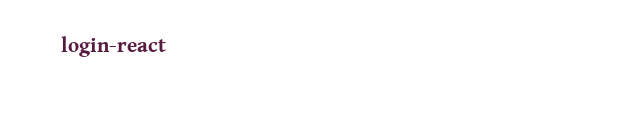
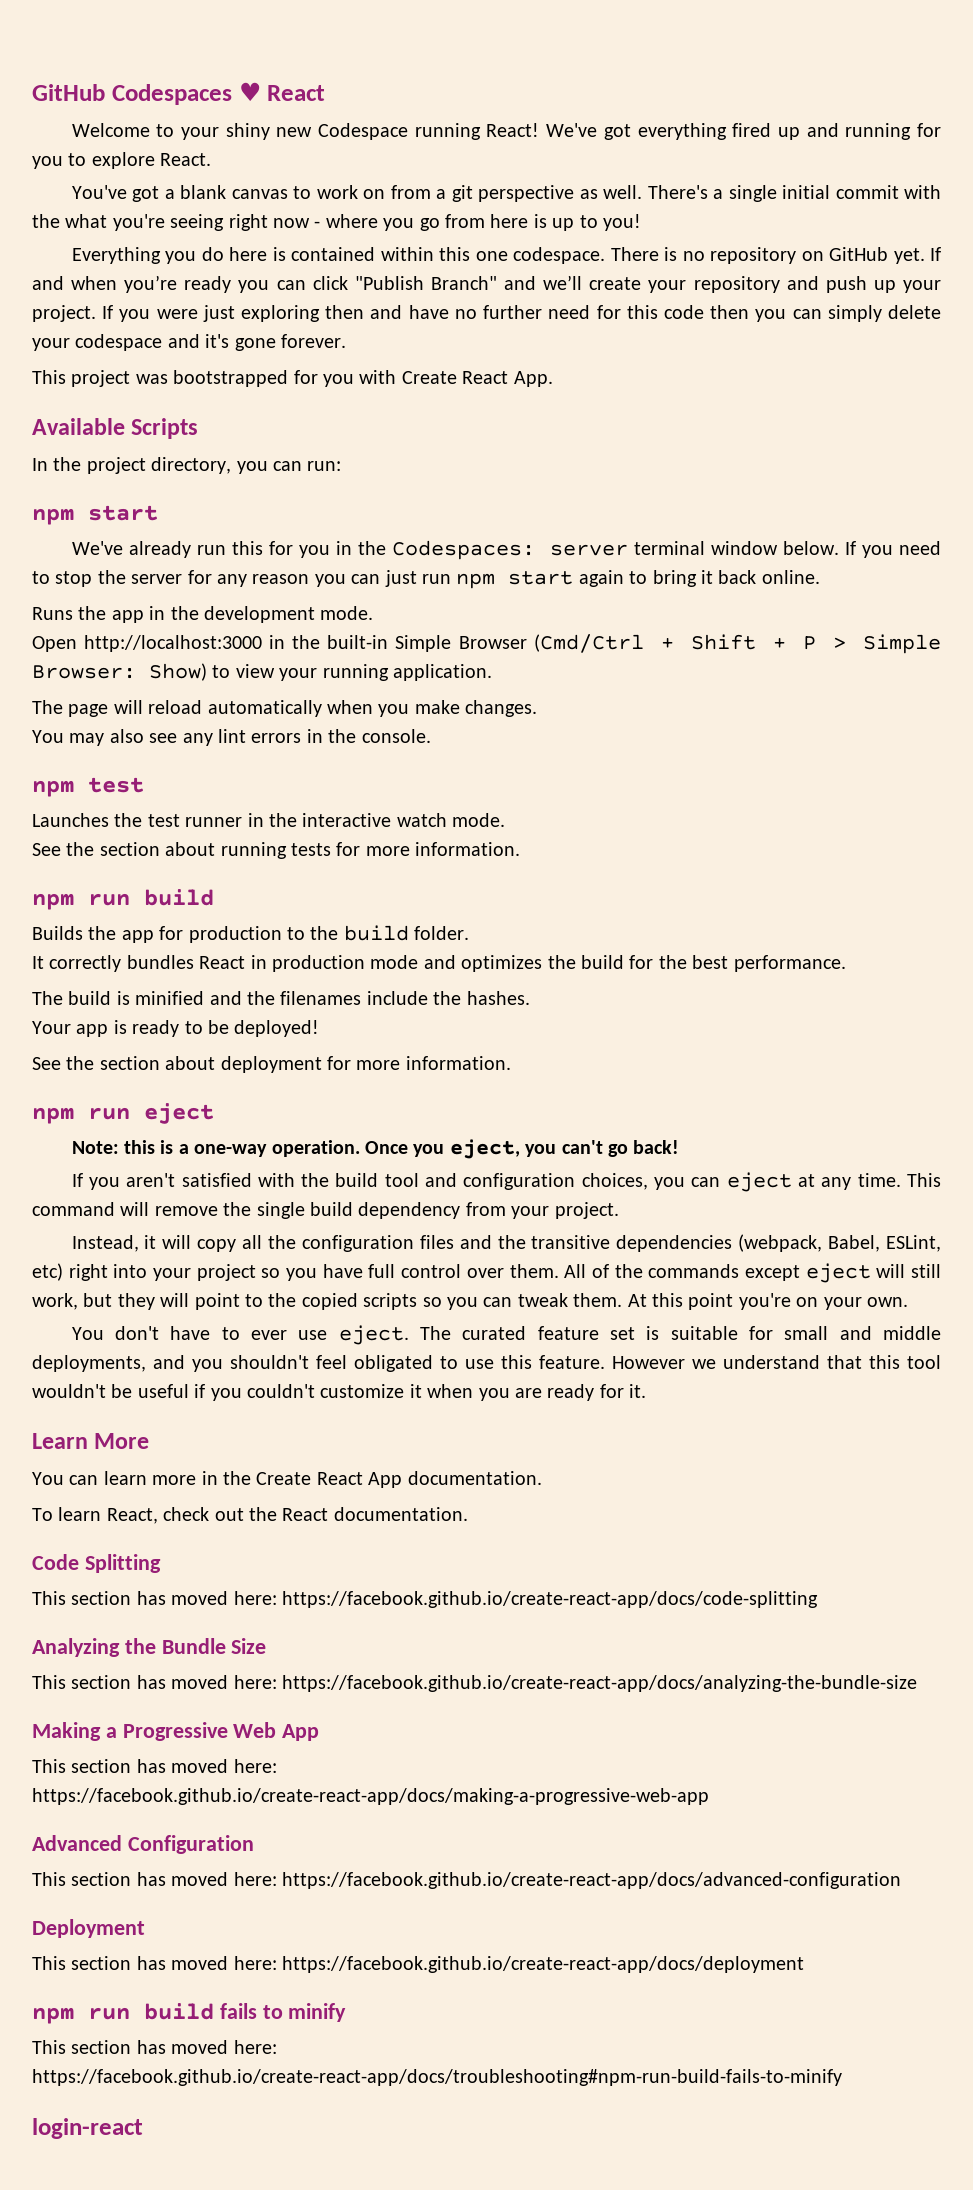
+ GitHub Codespaces ♥ React
+ Welcome to your shiny new Codespace running React! We've got everything fired up and running for you to explore React.
+ You've got a blank canvas to work on from a git perspective as well. There's a single initial commit with the what you're seeing right now - where you go from here is up to you!
+ Everything you do here is contained within this one codespace. There is no repository on GitHub yet. If and when you’re ready you can click "Publish Branch" and we’ll create your repository and push up your project. If you were just exploring then and have no further need for this code then you can simply delete your codespace and it's gone forever.
+ This project was bootstrapped for you with Create React App.
+ Available Scripts
+ In the project directory, you can run:
+ npm start
+ We've already run this for you in the Codespaces: server terminal window below. If you need to stop the server for any reason you can just run npm start again to bring it back online.
+ Runs the app in the development mode.
+ Open http://localhost:3000 in the built-in Simple Browser (Cmd/Ctrl + Shift + P > Simple Browser: Show) to view your running application.
+ The page will reload automatically when you make changes.
+ You may also see any lint errors in the console.
+ npm test
+ Launches the test runner in the interactive watch mode.
+ See the section about running tests for more information.
+ npm run build
+ Builds the app for production to the build folder.
+ It correctly bundles React in production mode and optimizes the build for the best performance.
+ The build is minified and the filenames include the hashes.
+ Your app is ready to be deployed!
+ See the section about deployment for more information.
+ npm run eject
+ Note: this is a one-way operation. Once you eject, you can't go back!
+ If you aren't satisfied with the build tool and configuration choices, you can eject at any time. This command will remove the single build dependency from your project.
+ Instead, it will copy all the configuration files and the transitive dependencies (webpack, Babel, ESLint, etc) right into your project so you have full control over them. All of the commands except eject will still work, but they will point to the copied scripts so you can tweak them. At this point you're on your own.
+ You don't have to ever use eject. The curated feature set is suitable for small and middle deployments, and you shouldn't feel obligated to use this feature. However we understand that this tool wouldn't be useful if you couldn't customize it when you are ready for it.
+ Learn More
+ You can learn more in the Create React App documentation.
+ To learn React, check out the React documentation.
+ Code Splitting
+ This section has moved here: https://facebook.github.io/create-react-app/docs/code-splitting
+ Analyzing the Bundle Size
+ This section has moved here: https://facebook.github.io/create-react-app/docs/analyzing-the-bundle-size
+ Making a Progressive Web App
+ This section has moved here: https://facebook.github.io/create-react-app/docs/making-a-progressive-web-app
+ Advanced Configuration
+ This section has moved here: https://facebook.github.io/create-react-app/docs/advanced-configuration
+ Deployment
+ This section has moved here: https://facebook.github.io/create-react-app/docs/deployment
+ npm run build fails to minify
+ This section has moved here: https://facebook.github.io/create-react-app/docs/troubleshooting#npm-run-build-fails-to-minify

